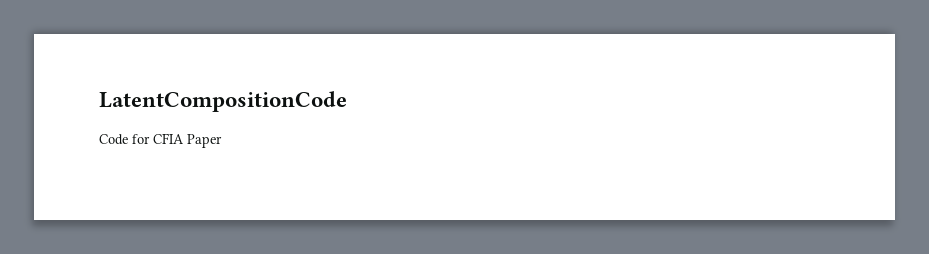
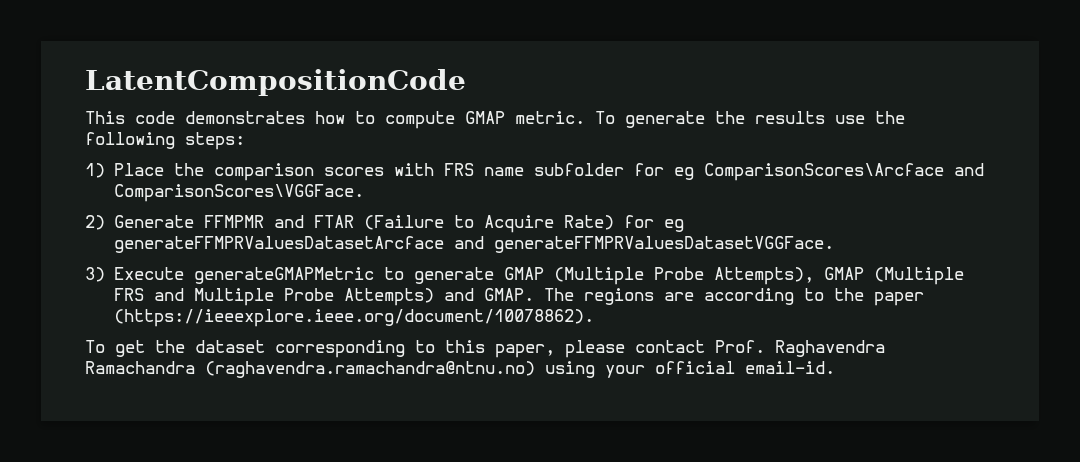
- Code for CFIA Paper
+ This code demonstrates how to compute GMAP metric. To generate the results use the following steps:
+ 1) Place the comparison scores with FRS name subfolder for eg ComparisonScores\Arcface and ComparisonScores\VGGFace.
+ 2) Generate FFMPMR and FTAR (Failure to Acquire Rate) for eg generateFFMPRValuesDatasetArcface and generateFFMPRValuesDatasetVGGFace.
+ 3) Execute generateGMAPMetric to generate GMAP (Multiple Probe Attempts), GMAP (Multiple FRS and Multiple Probe Attempts) and GMAP. The regions are according to the paper (https://ieeexplore.ieee.org/document/10078862).
+ To get the dataset corresponding to this paper, please contact Prof. Raghavendra Ramachandra (raghavendra.ramachandra@ntnu.no) using your official email-id.

